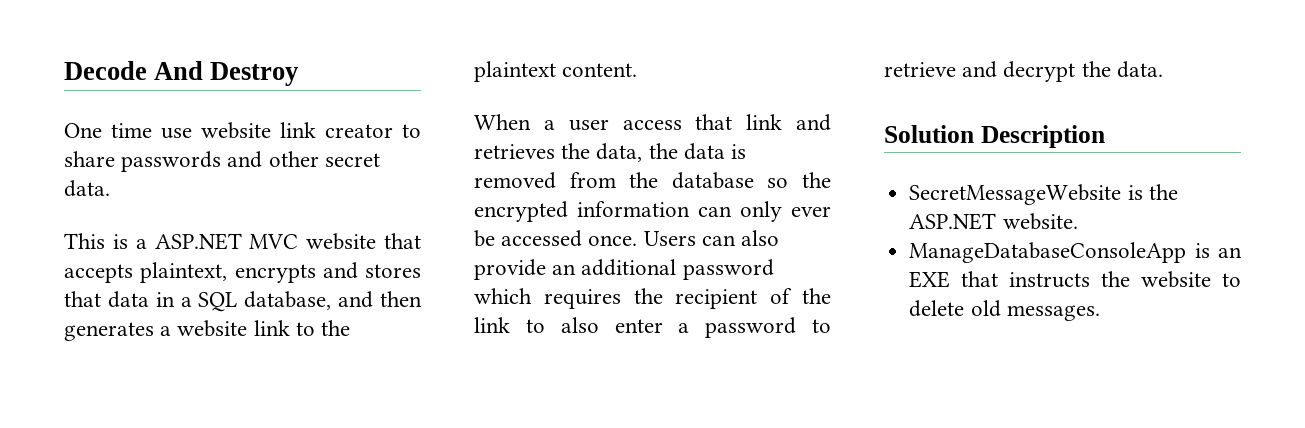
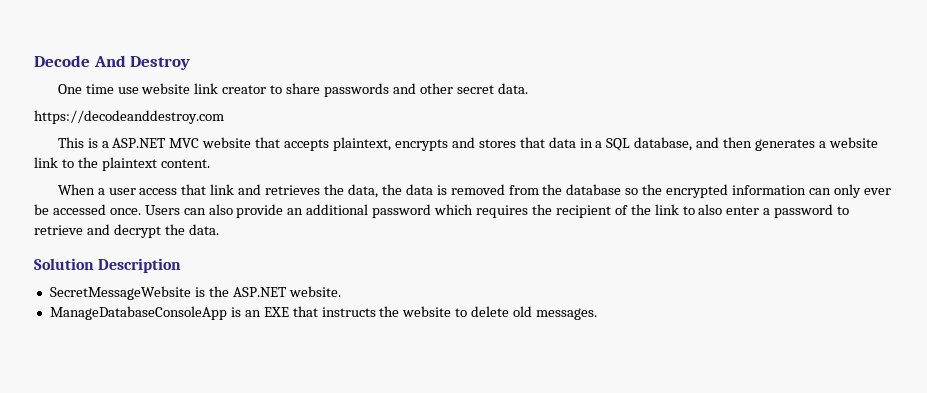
+ https://decodeanddestroy.com

